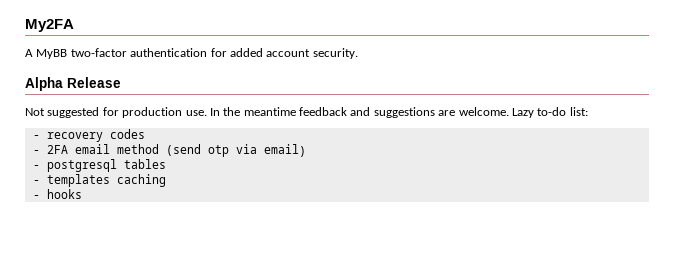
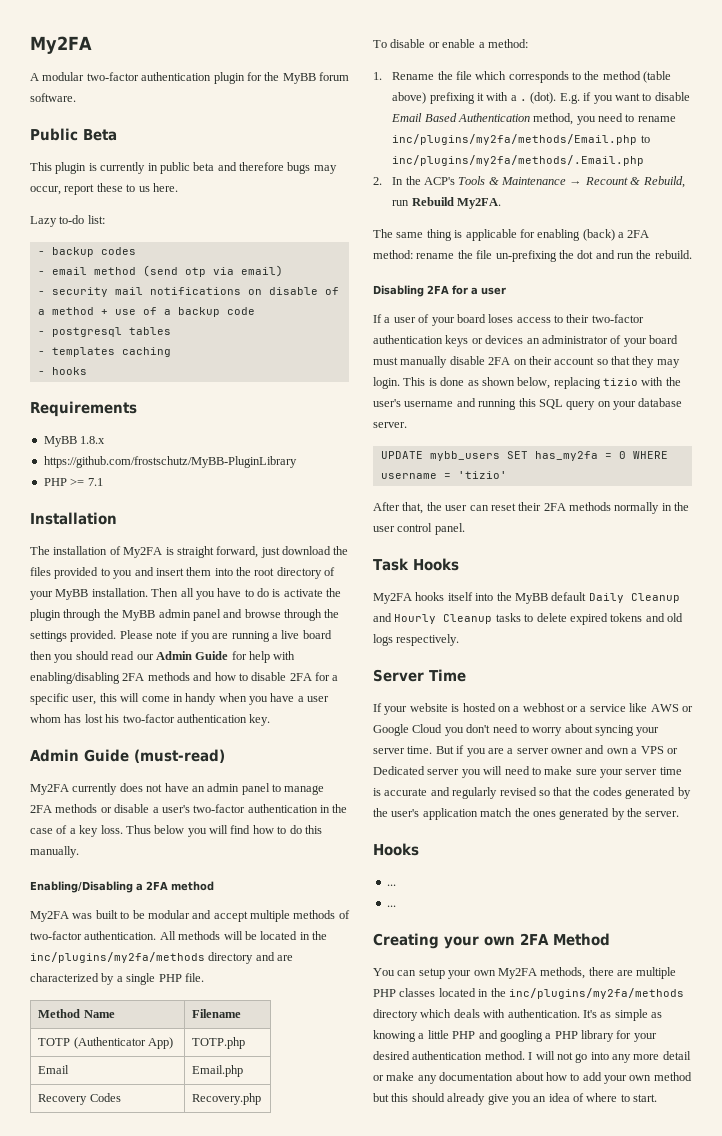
- A MyBB two-factor authentication for added account security.
- Alpha Release
- Not suggested for production use. In the meantime feedback and suggestions are welcome. Lazy to-do list:
+ A modular two-factor authentication plugin for the MyBB forum software.
+ Public Beta
+ This plugin is currently in public beta and therefore bugs may occur, report these to us here.
+ Lazy to-do list:
- - recovery codes
+ - backup codes
- - 2FA email method (send otp via email)
+ - email method (send otp via email)
+ - security mail notifications on disable of a method + use of a backup code
+ Requirements
+ MyBB 1.8.x
+ https://github.com/frostschutz/MyBB-PluginLibrary
+ PHP >= 7.1
+ Installation
+ The installation of My2FA is straight forward, just download the files provided to you and insert them into the root directory of your MyBB installation. Then all you have to do is activate the plugin through the MyBB admin panel and browse through the settings provided. Please note if you are running a live board then you should read our Admin Guide for help with enabling/disabling 2FA methods and how to disable 2FA for a specific user, this will come in handy when you have a user whom has lost his two-factor authentication key.
+ Admin Guide (must-read)
+ My2FA currently does not have an admin panel to manage 2FA methods or disable a user's two-factor authentication in the case of a key loss. Thus below you will find how to do this manually.
+ Enabling/Disabling a 2FA method
+ My2FA was built to be modular and accept multiple methods of two-factor authentication. All methods will be located in the inc/plugins/my2fa/methods directory and are characterized by a single PHP file.
+ Method Name | Filename
+ TOTP (Authenticator App) | TOTP.php
+ Email | Email.php
+ Recovery Codes | Recovery.php
+ To disable or enable a method:
+ 1. Rename the file which corresponds to the method (table above) prefixing it with a . (dot). E.g. if you want to disable Email Based Authentication method, you need to rename inc/plugins/my2fa/methods/Email.php to inc/plugins/my2fa/methods/.Email.php
+ 2. In the ACP's Tools & Maintenance → Recount & Rebuild, run Rebuild My2FA.
+ The same thing is applicable for enabling (back) a 2FA method: rename the file un-prefixing the dot and run the rebuild.
+ Disabling 2FA for a user
+ If a user of your board loses access to their two-factor authentication keys or devices an administrator of your board must manually disable 2FA on their account so that they may login. This is done as shown below, replacing tizio with the user's username and running this SQL query on your database server.
+ UPDATE mybb_users SET has_my2fa = 0 WHERE username = 'tizio'
+ After that, the user can reset their 2FA methods normally in the user control panel.
+ Task Hooks
+ My2FA hooks itself into the MyBB default Daily Cleanup and Hourly Cleanup tasks to delete expired tokens and old logs respectively.
+ Server Time
+ If your website is hosted on a webhost or a service like AWS or Google Cloud you don't need to worry about syncing your server time. But if you are a server owner and own a VPS or Dedicated server you will need to make sure your server time is accurate and regularly revised so that the codes generated by the user's application match the ones generated by the server.
+ Hooks
+ ...
+ ...
+ Creating your own 2FA Method
+ You can setup your own My2FA methods, there are multiple PHP classes located in the inc/plugins/my2fa/methods directory which deals with authentication. It's as simple as knowing a little PHP and googling a PHP library for your desired authentication method. I will not go into any more detail or make any documentation about how to add your own method but this should already give you an idea of where to start.

